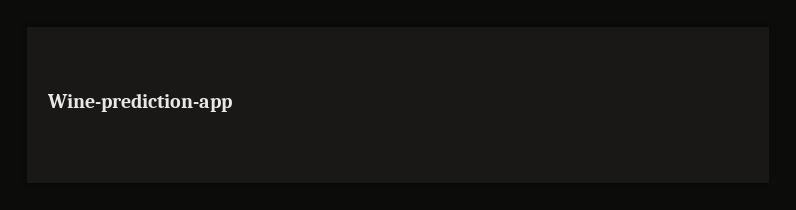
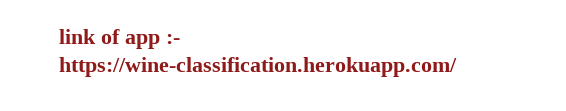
- Wine-prediction-app
+ link of app :- https://wine-classification.herokuapp.com/

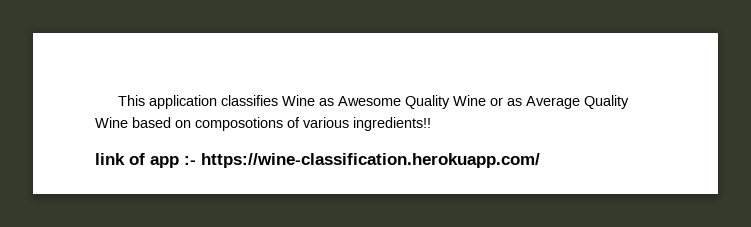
+ This application classifies Wine as Awesome Quality Wine or as Average Quality Wine based on composotions of various ingredients!!

